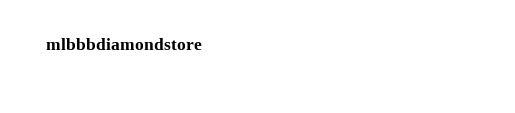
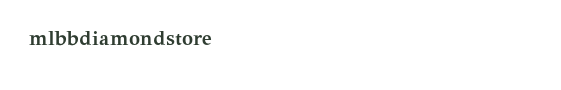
- mlbbbdiamondstore
+ mlbbdiamondstore

